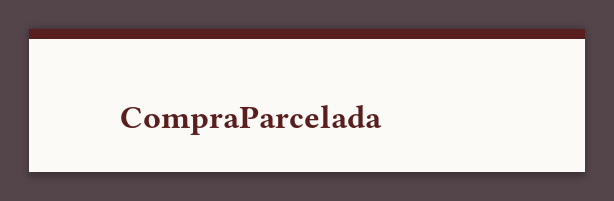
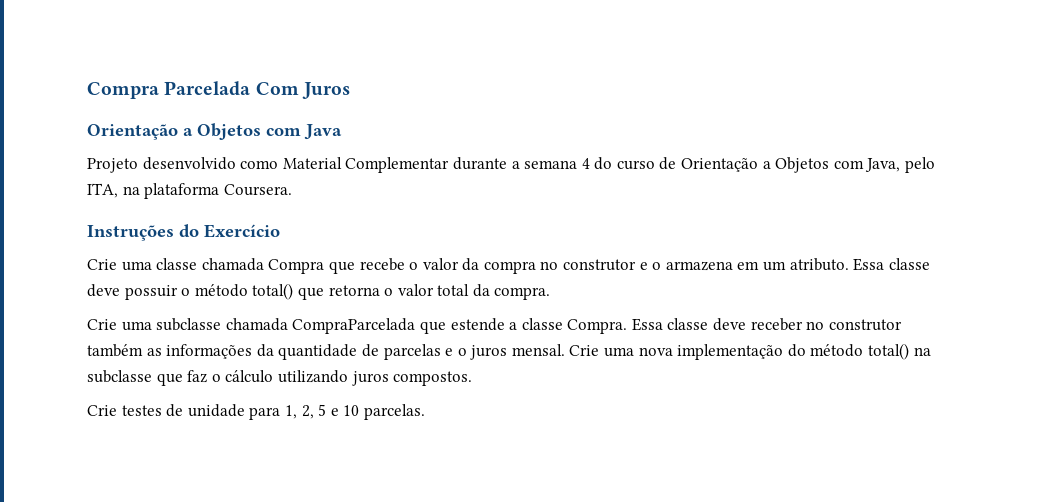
- CompraParcelada
+ Compra Parcelada Com Juros
+ Orientação a Objetos com Java
+ Projeto desenvolvido como Material Complementar durante a semana 4 do curso de Orientação a Objetos com Java, pelo ITA, na plataforma Coursera.
+ Instruções do Exercício
+ Crie uma classe chamada Compra que recebe o valor da compra no construtor e o armazena em um atributo. Essa classe deve possuir o método total() que retorna o valor total da compra.
+ Crie uma subclasse chamada CompraParcelada que estende a classe Compra. Essa classe deve receber no construtor também as informações da quantidade de parcelas e o juros mensal. Crie uma nova implementação do método total() na subclasse que faz o cálculo utilizando juros compostos.
+ Crie testes de unidade para 1, 2, 5 e 10 parcelas.

